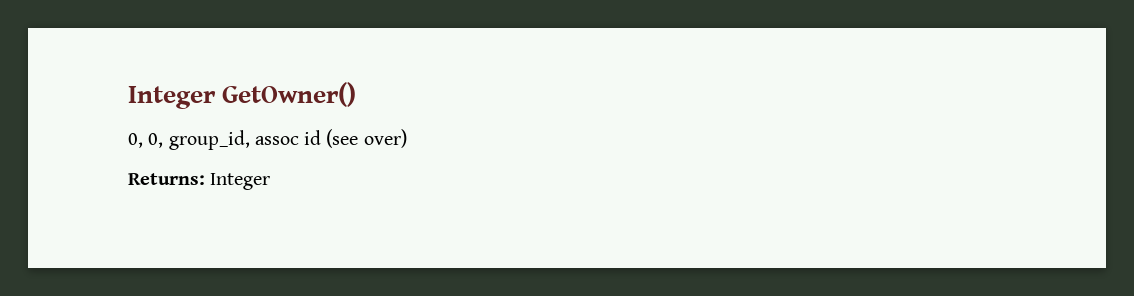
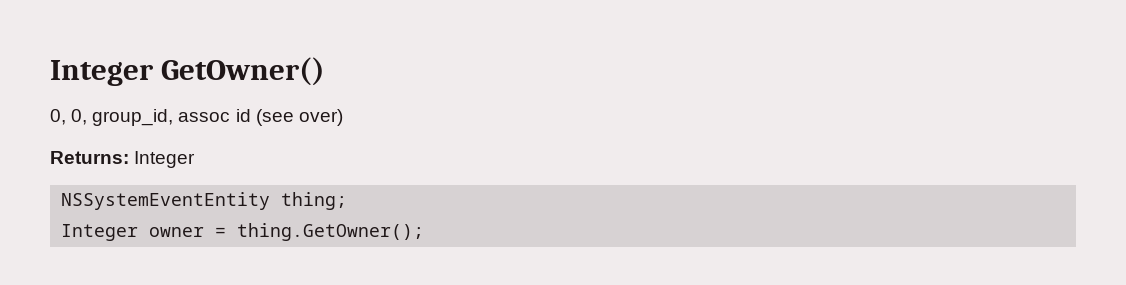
+ NSSystemEventEntity thing;
+ Integer owner = thing.GetOwner();

